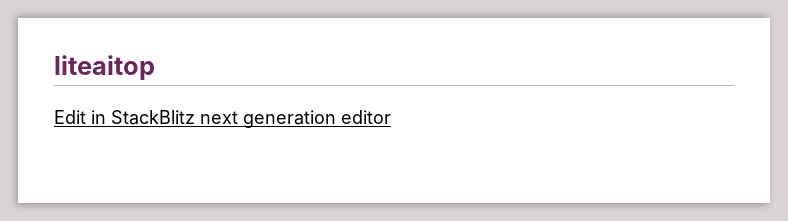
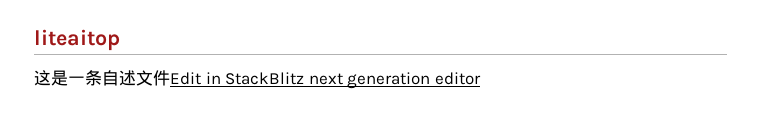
- Edit in StackBlitz next generation editor
+ 这是一条自述文件Edit in StackBlitz next generation editor

